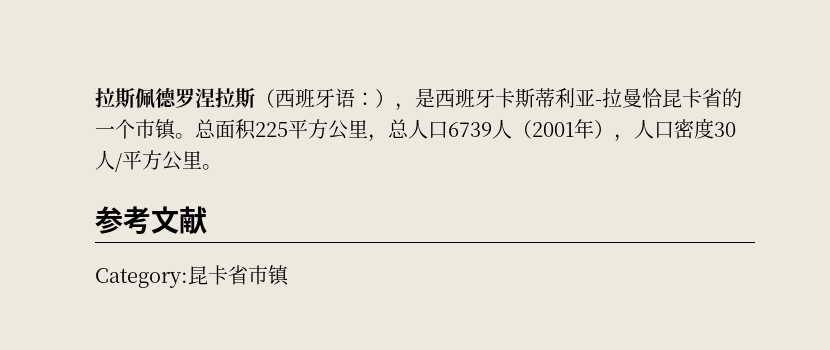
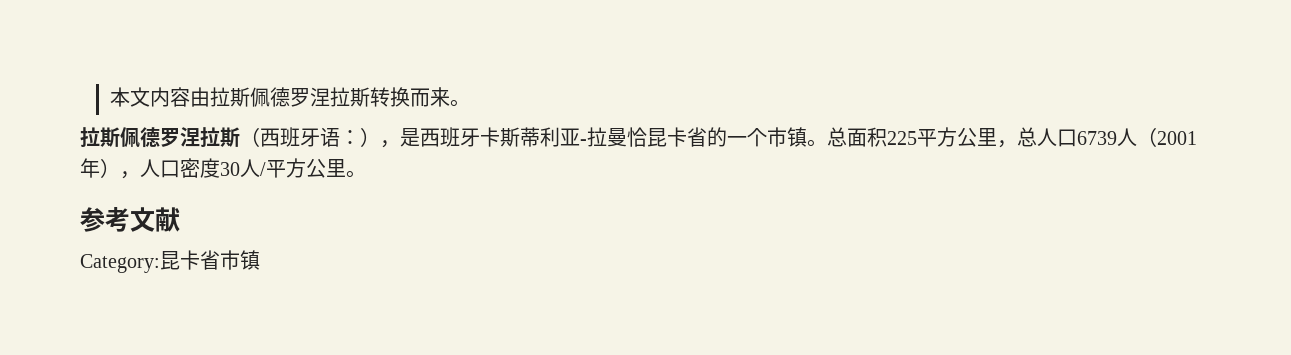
+ 本文内容由拉斯佩德罗涅拉斯转换而来。

